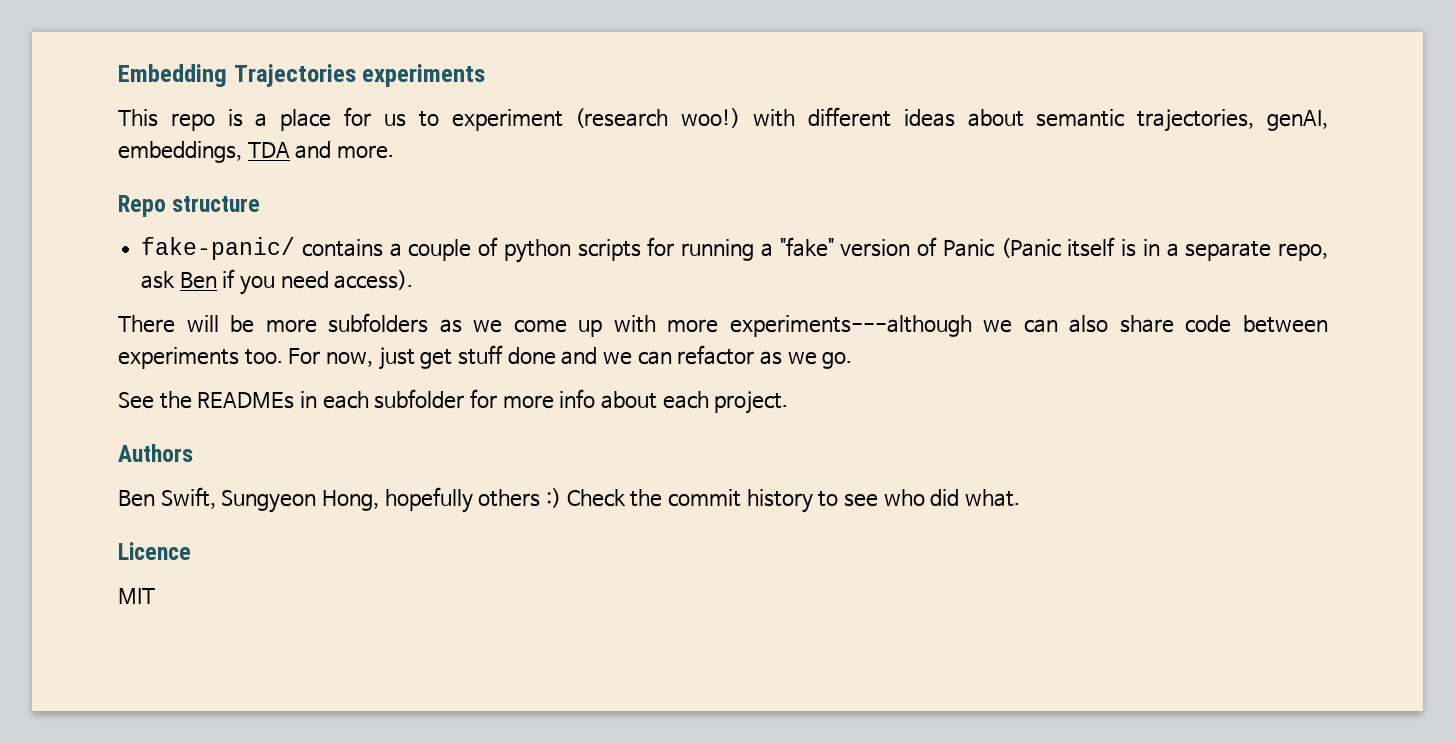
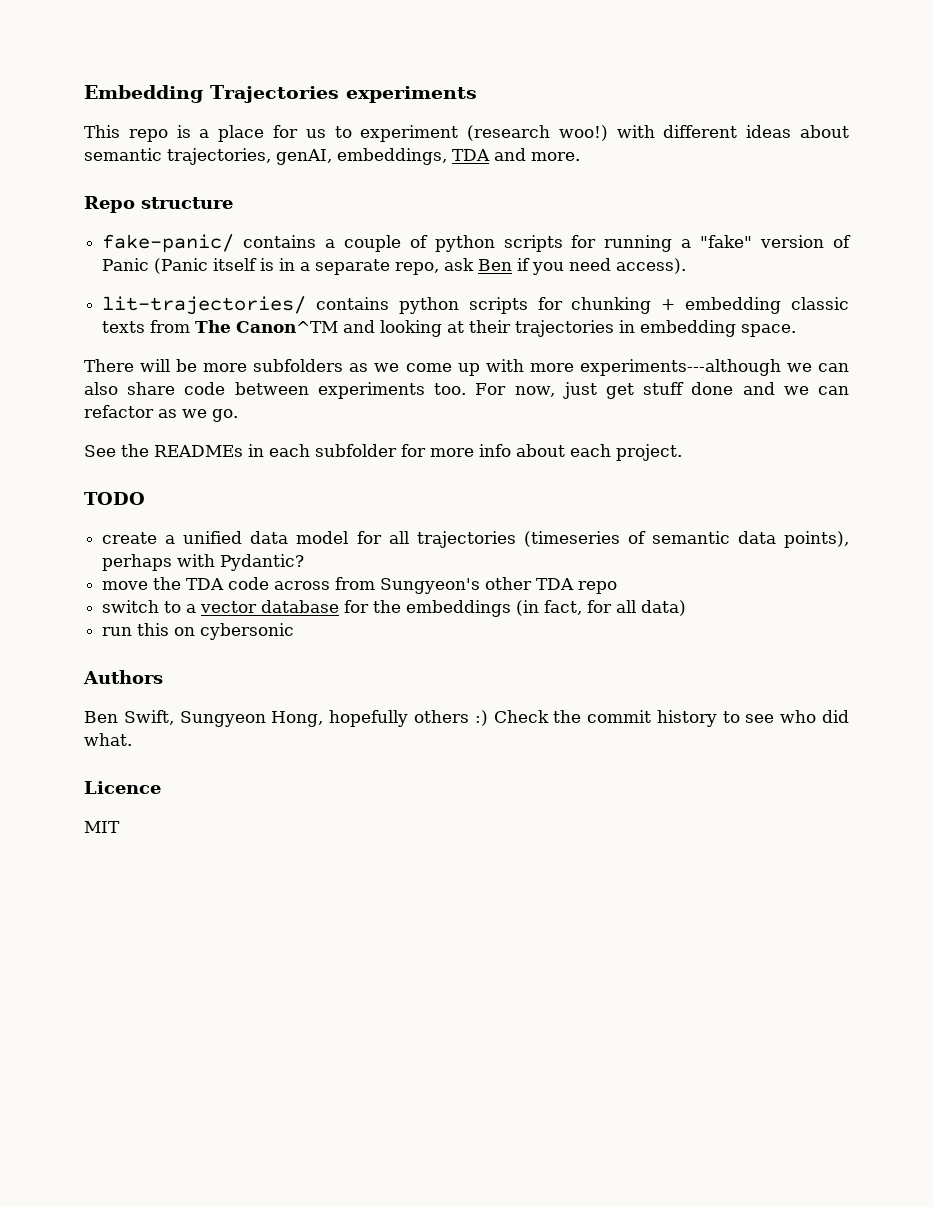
+ lit-trajectories/ contains python scripts for chunking + embedding classic texts from The Canon^TM and looking at their trajectories in embedding space.
+ TODO
+ create a unified data model for all trajectories (timeseries of semantic data points), perhaps with Pydantic?
+ move the TDA code across from Sungyeon's other TDA repo
+ switch to a vector database for the embeddings (in fact, for all data)
+ run this on cybersonic

